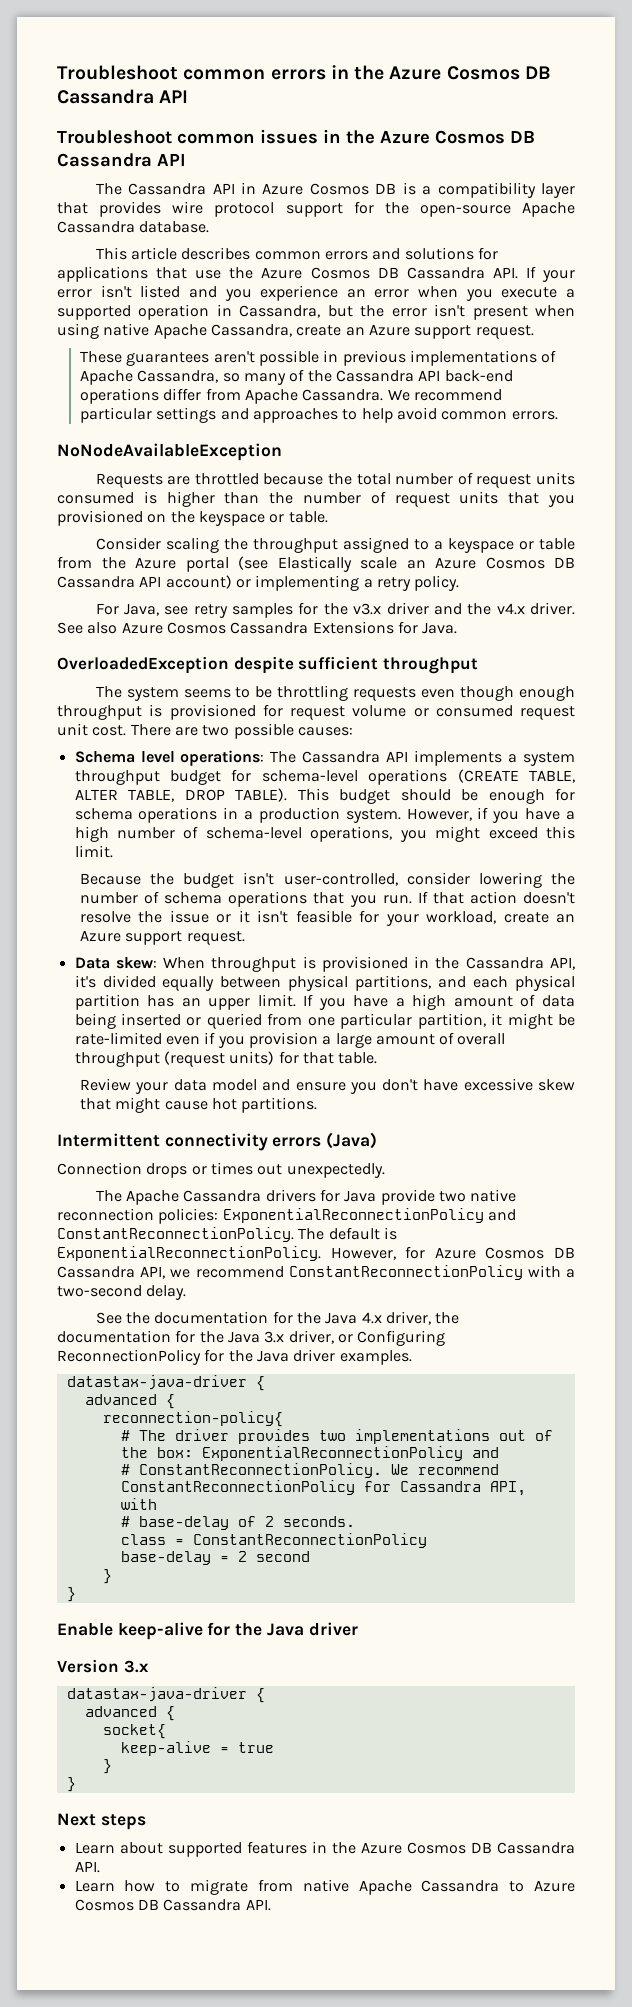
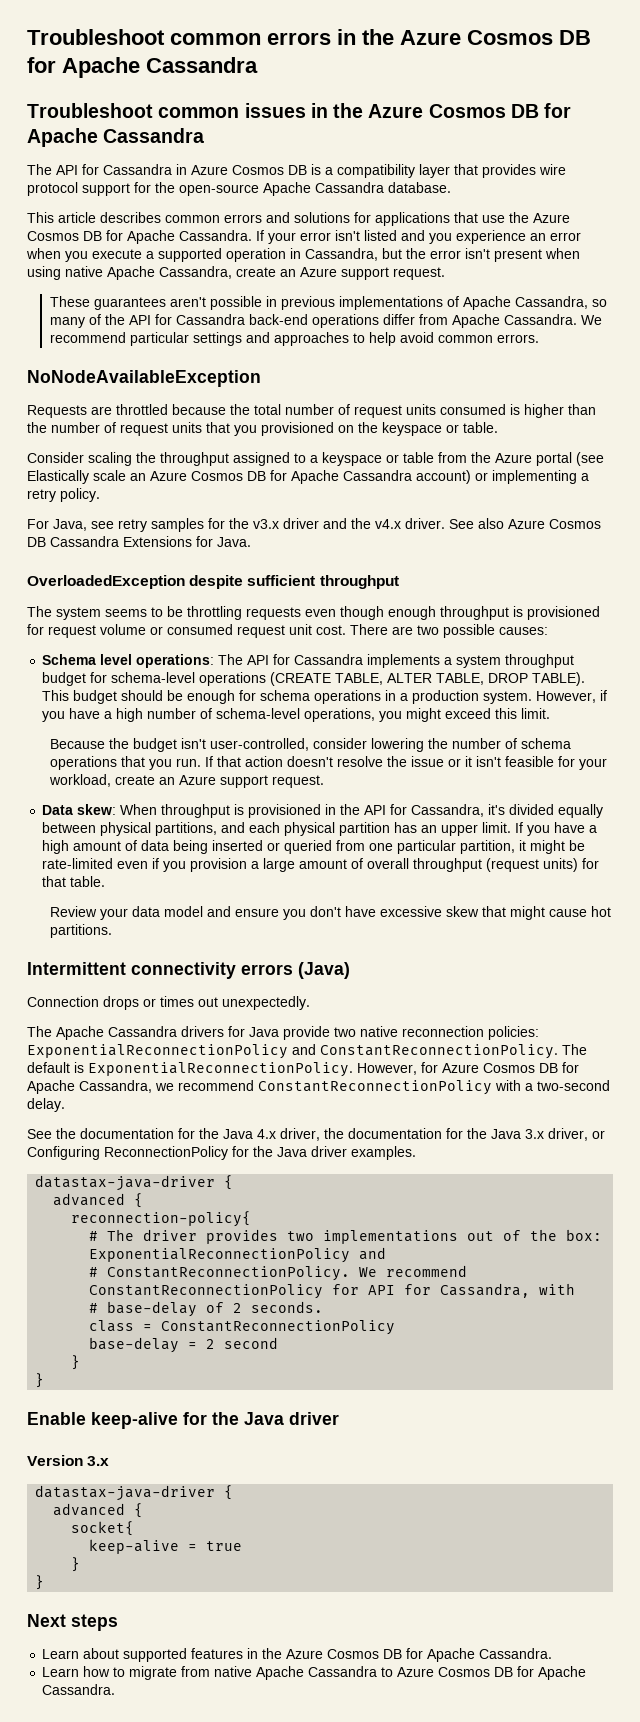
- Troubleshoot common errors in the Azure Cosmos DB Cassandra API
+ Troubleshoot common errors in the Azure Cosmos DB for Apache Cassandra
- Troubleshoot common issues in the Azure Cosmos DB Cassandra API
- The Cassandra API in Azure Cosmos DB is a compatibility layer that provides wire protocol support for the open-source Apache Cassandra database.
+ Troubleshoot common issues in the Azure Cosmos DB for Apache Cassandra
+ The API for Cassandra in Azure Cosmos DB is a compatibility layer that provides wire protocol support for the open-source Apache Cassandra database.
- This article describes common errors and solutions for applications that use the Azure Cosmos DB Cassandra API. If your error isn't listed and you experience an error when you execute a supported operation in Cassandra, but the error isn't present when using native Apache Cassandra, create an Azure support request.
+ This article describes common errors and solutions for applications that use the Azure Cosmos DB for Apache Cassandra. If your error isn't listed and you experience an error when you execute a supported operation in Cassandra, but the error isn't present when using native Apache Cassandra, create an Azure support request.
- These guarantees aren't possible in previous implementations of Apache Cassandra, so many of the Cassandra API back-end operations differ from Apache Cassandra.
+ These guarantees aren't possible in previous implementations of Apache Cassandra, so many of the API for Cassandra back-end operations differ from Apache Cassandra.
- Consider scaling the throughput assigned to a keyspace or table from the Azure portal (see Elastically scale an Azure Cosmos DB Cassandra API account) or implementing a retry policy.
+ Consider scaling the throughput assigned to a keyspace or table from the Azure portal (see Elastically scale an Azure Cosmos DB for Apache Cassandra account) or implementing a retry policy.
- See also Azure Cosmos Cassandra Extensions for Java.
+ See also Azure Cosmos DB Cassandra Extensions for Java.
- Schema level operations: The Cassandra API implements a system throughput budget for schema-level operations (CREATE TABLE, ALTER TABLE, DROP TABLE).
+ Schema level operations: The API for Cassandra implements a system throughput budget for schema-level operations (CREATE TABLE, ALTER TABLE, DROP TABLE).
- Data skew: When throughput is provisioned in the Cassandra API, it's divided equally between physical partitions, and each physical partition has an upper limit.
+ Data skew: When throughput is provisioned in the API for Cassandra, it's divided equally between physical partitions, and each physical partition has an upper limit.
- However, for Azure Cosmos DB Cassandra API, we recommend ConstantReconnectionPolicy with a two-second delay.
+ However, for Azure Cosmos DB for Apache Cassandra, we recommend ConstantReconnectionPolicy with a two-second delay.
- We recommend ConstantReconnectionPolicy for Cassandra API, with
+ We recommend ConstantReconnectionPolicy for API for Cassandra, with
- Learn about supported features in the Azure Cosmos DB Cassandra API.
+ Learn about supported features in the Azure Cosmos DB for Apache Cassandra.
- Learn how to migrate from native Apache Cassandra to Azure Cosmos DB Cassandra API.
+ Learn how to migrate from native Apache Cassandra to Azure Cosmos DB for Apache Cassandra.

